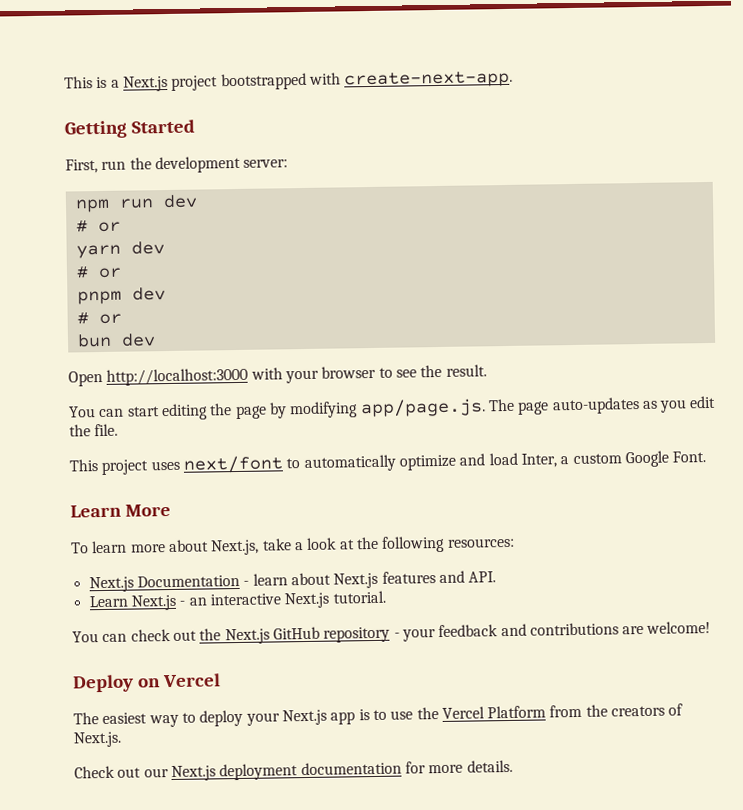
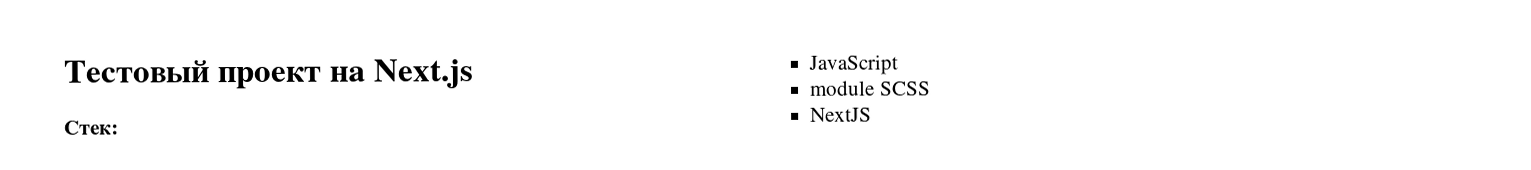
- This is a Next.js project bootstrapped with create-next-app.
- Getting Started
- First, run the development server:
- npm run dev
- # or
- yarn dev
- # or
- pnpm dev
- # or
- bun dev
- Open http://localhost:3000 with your browser to see the result.
- You can start editing the page by modifying app/page.js. The page auto-updates as you edit the file.
- This project uses next/font to automatically optimize and load Inter, a custom Google Font.
- Learn More
- To learn more about Next.js, take a look at the following resources:
- Next.js Documentation - learn about Next.js features and API.
- Learn Next.js - an interactive Next.js tutorial.
- You can check out the Next.js GitHub repository - your feedback and contributions are welcome!
- Deploy on Vercel
- The easiest way to deploy your Next.js app is to use the Vercel Platform from the creators of Next.js.
- Check out our Next.js deployment documentation for more details.
+ Тестовый проект на Next.js
+ Стек:
+ JavaScript
+ module SCSS
+ NextJS

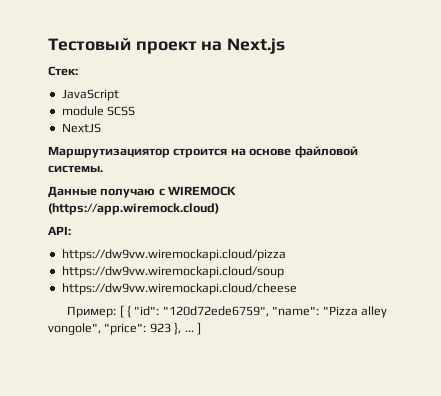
+ Маршрутизациятор строится на основе файловой системы.
+ Данные получаю с WIREMOCK (https://app.wiremock.cloud)
+ API:
+ https://dw9vw.wiremockapi.cloud/pizza
+ https://dw9vw.wiremockapi.cloud/soup
+ https://dw9vw.wiremockapi.cloud/cheese
+ Пример: [ { "id": "120d72ede6759", "name": "Pizza alley vongole", "price": 923 }, ... ]

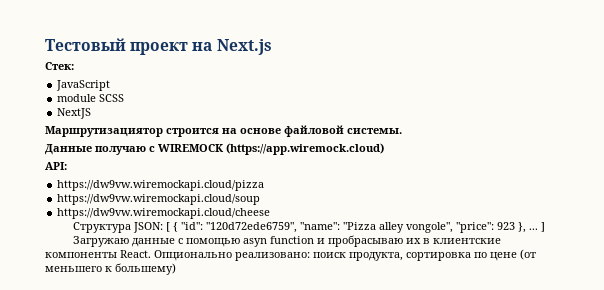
- Пример: [ { "id": "120d72ede6759", "name": "Pizza alley vongole", "price": 923 }, ... ]
+ Структура JSON: [ { "id": "120d72ede6759", "name": "Pizza alley vongole", "price": 923 }, ... ]
+ Загружаю данные с помощью asyn function и пробрасываю их в клиентские компоненты React. Опционально реализовано: поиск продукта, сортировка по цене (от меньшего к большему)

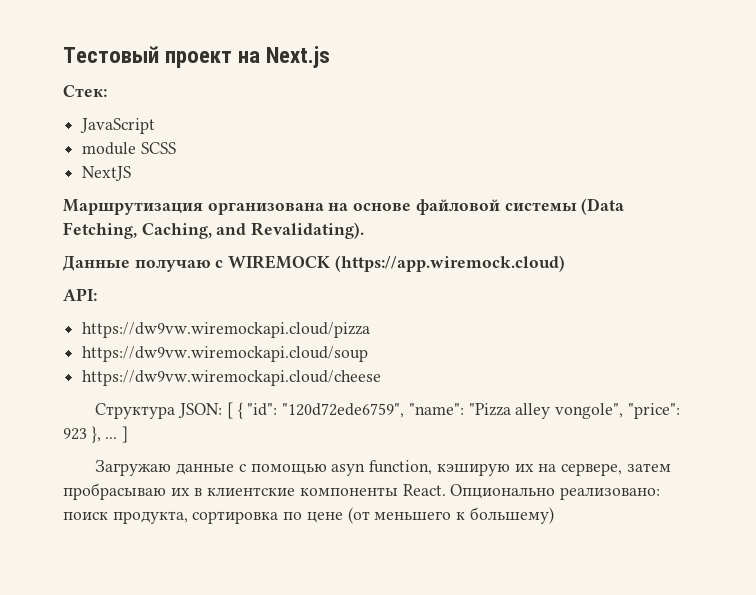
- Маршрутизациятор строится на основе файловой системы.
+ Маршрутизация организована на основе файловой системы (Data Fetching, Caching, and Revalidating).
- Загружаю данные с помощью asyn function и пробрасываю их в клиентские компоненты React.
+ Загружаю данные с помощью asyn function, кэширую их на сервере, затем пробрасываю их в клиентские компоненты React.

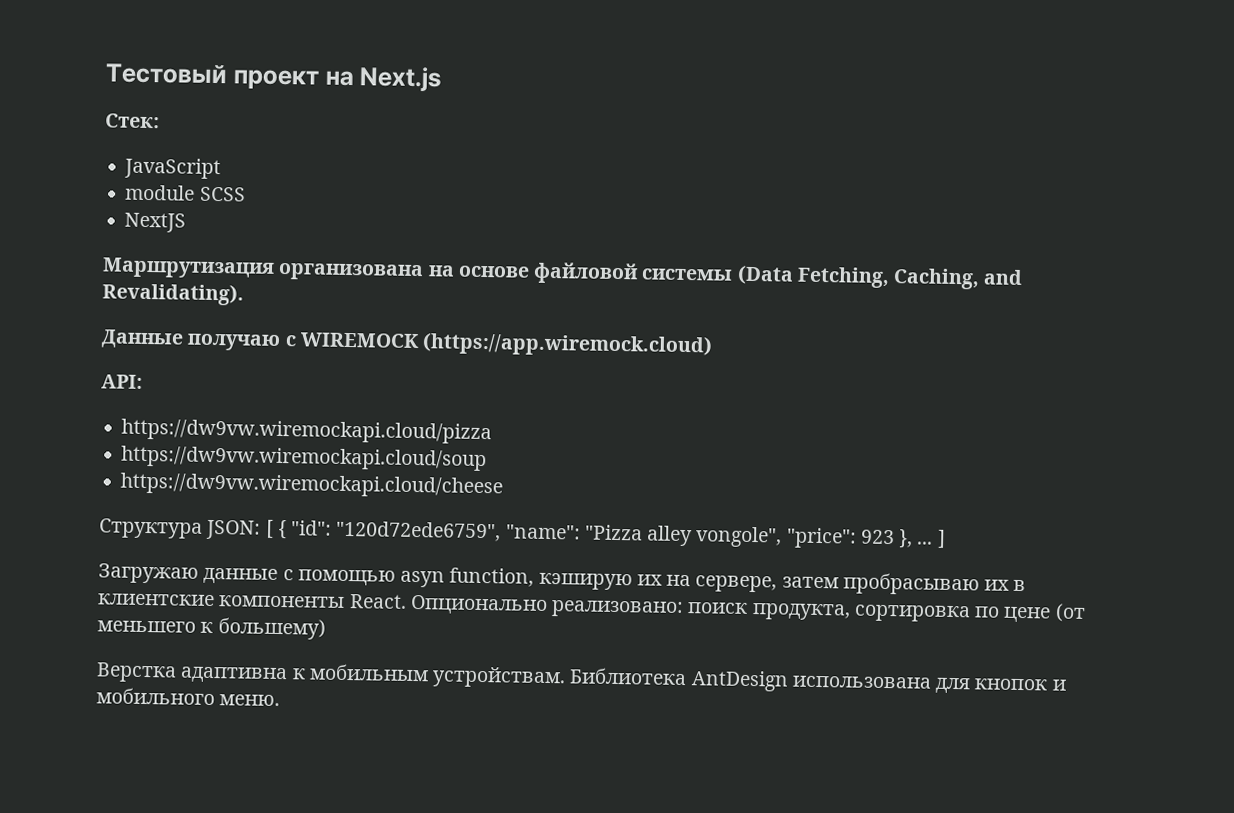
+ Верстка адаптивна к мобильным устройствам. Библиотека AntDesign использована для кнопок и мобильного меню.

